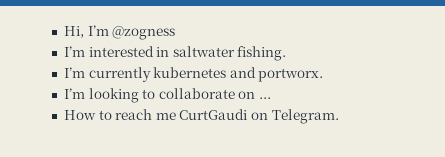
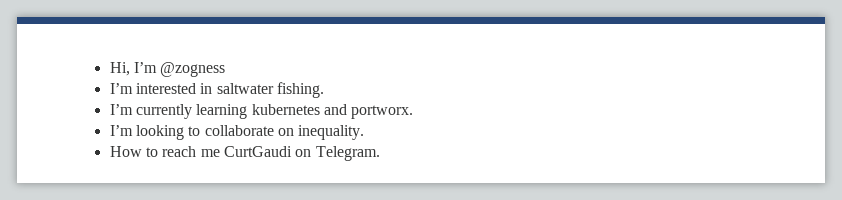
- I’m currently kubernetes and portworx.
+ I’m currently learning kubernetes and portworx.
- I’m looking to collaborate on ...
+ I’m looking to collaborate on inequality.

